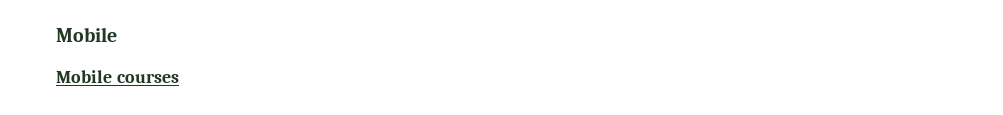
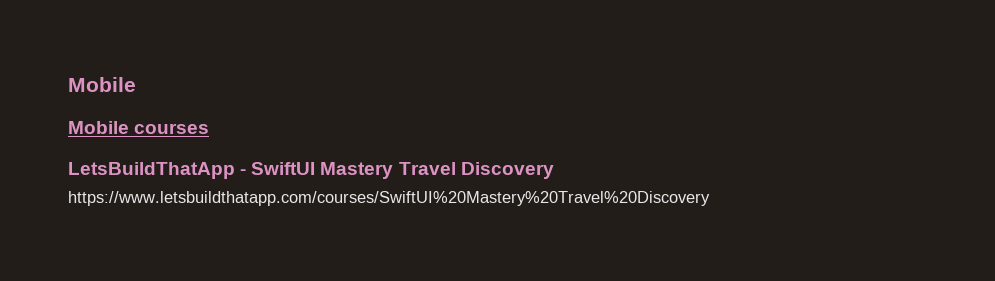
+ LetsBuildThatApp - SwiftUI Mastery Travel Discovery
+ https://www.letsbuildthatapp.com/courses/SwiftUI%20Mastery%20Travel%20Discovery

